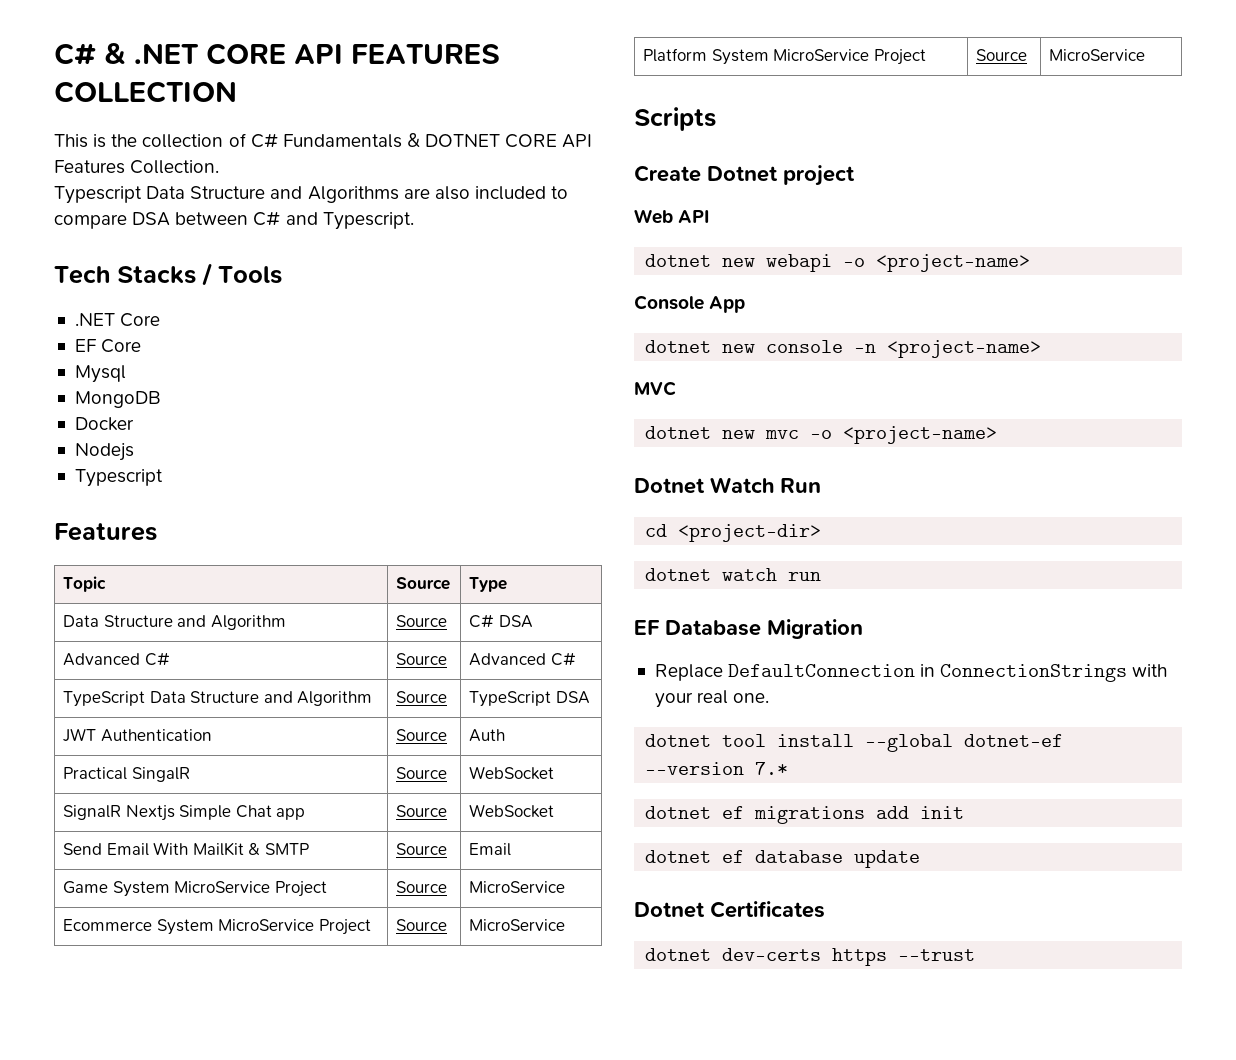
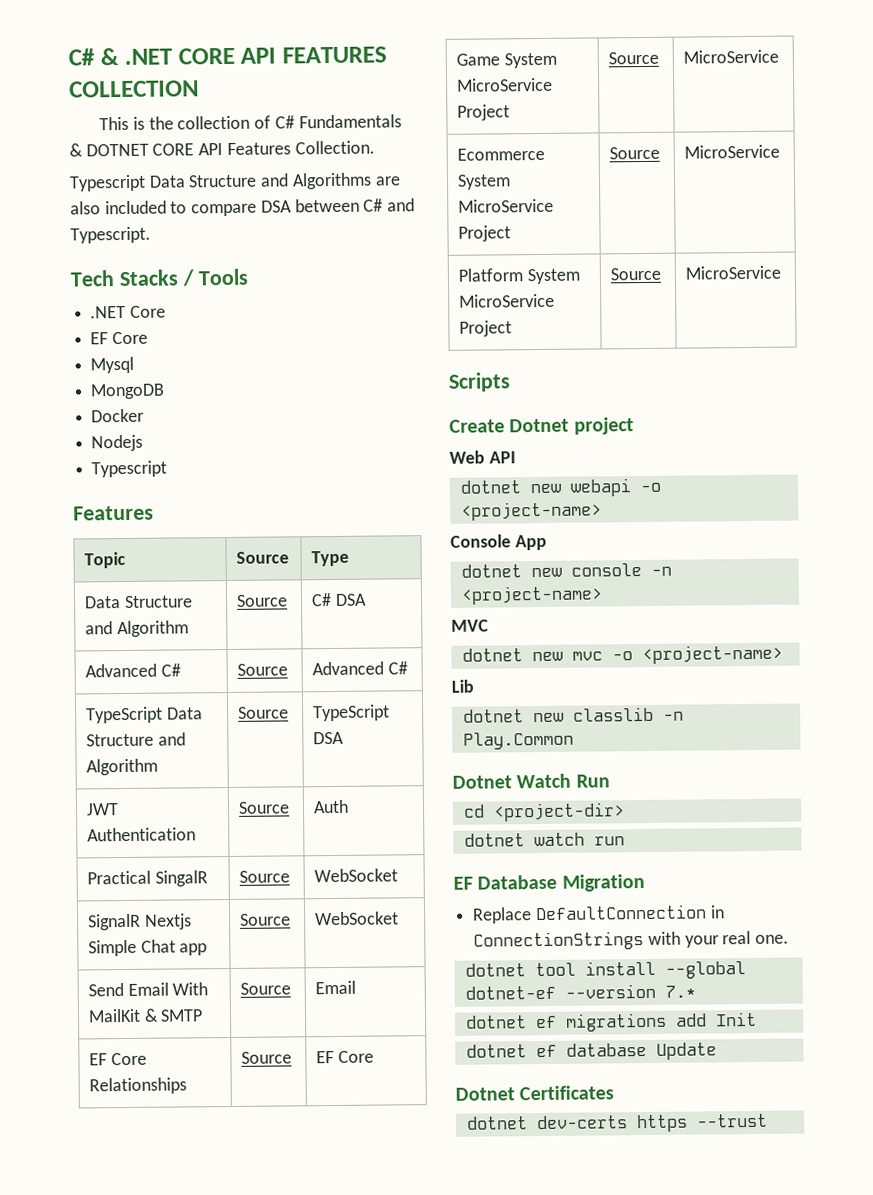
+ EF Core Relationships | Source | EF Core
+ Lib
+ dotnet new classlib -n Play.Common
- dotnet ef migrations add init
+ dotnet ef migrations add Init
- dotnet ef database update
+ dotnet ef database Update

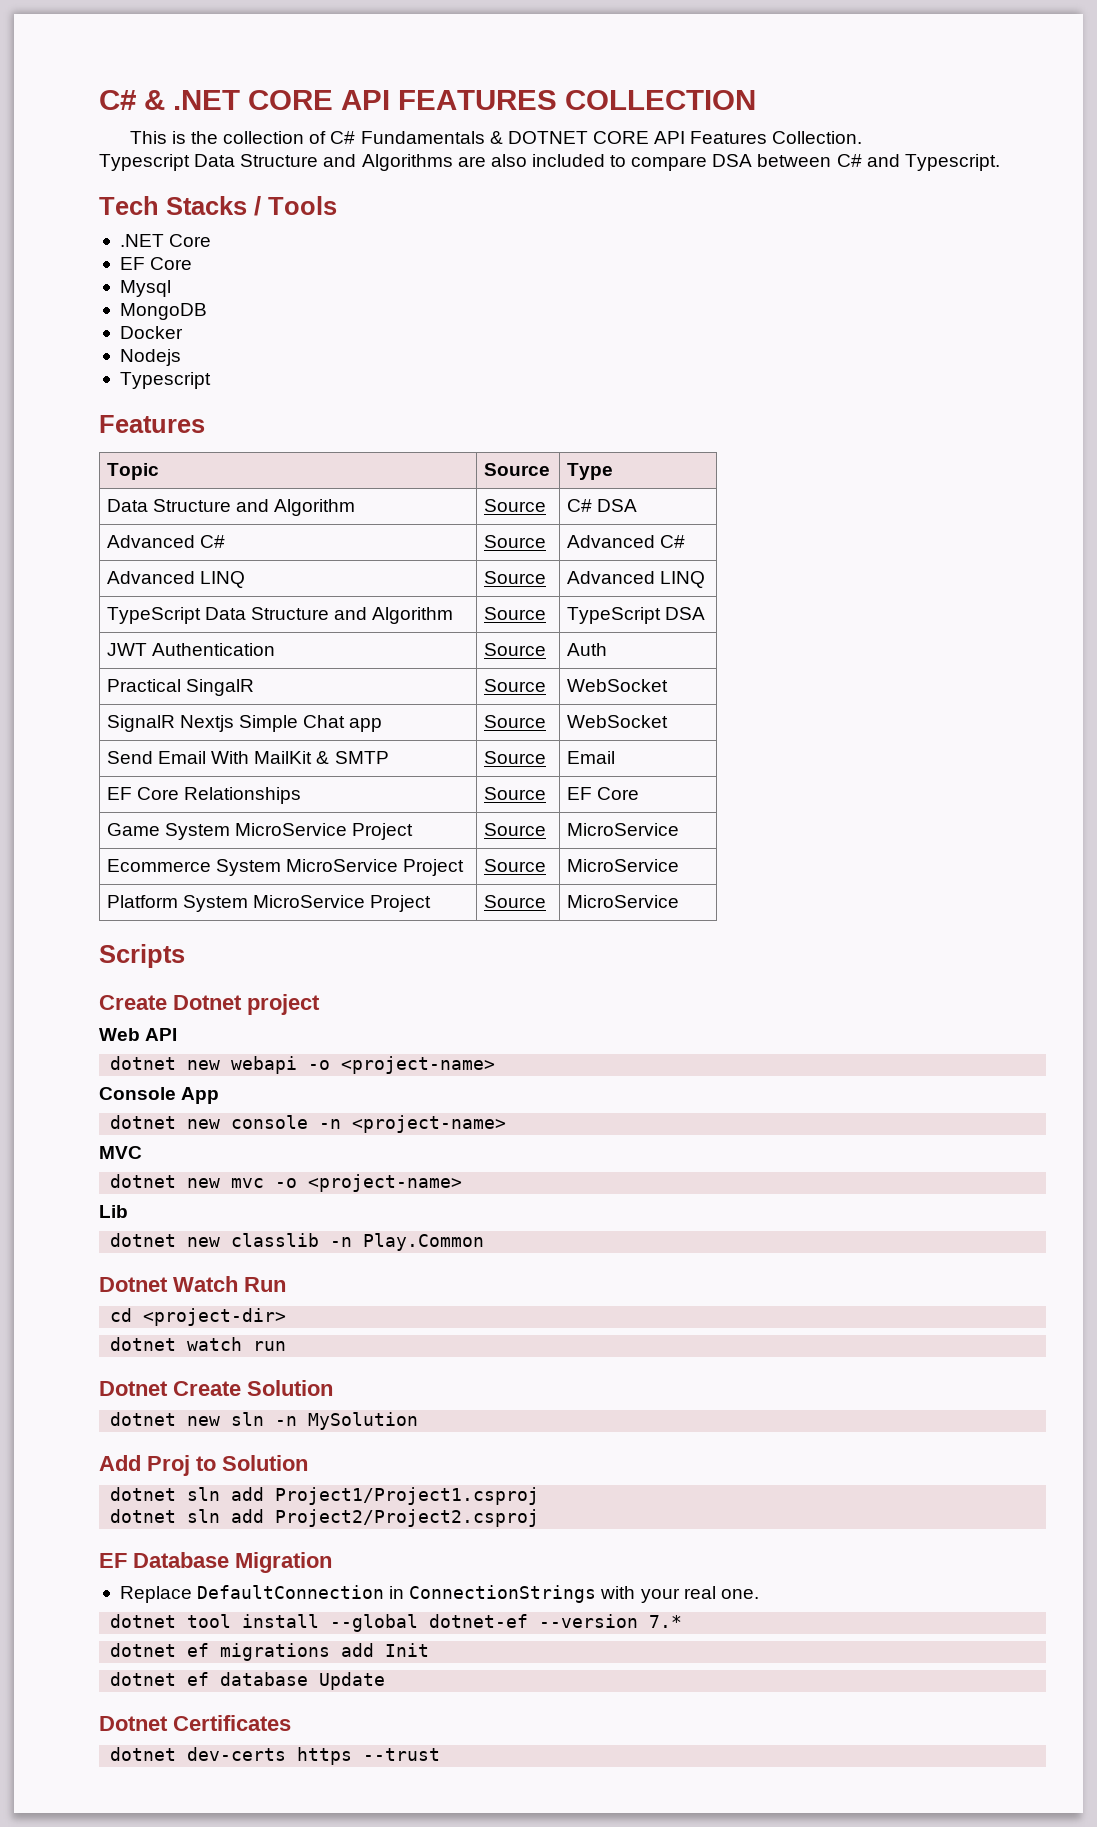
+ Advanced LINQ | Source | Advanced LINQ
+ Dotnet Create Solution
+ dotnet new sln -n MySolution
+ Add Proj to Solution
+ dotnet sln add Project1/Project1.csproj
+ dotnet sln add Project2/Project2.csproj

